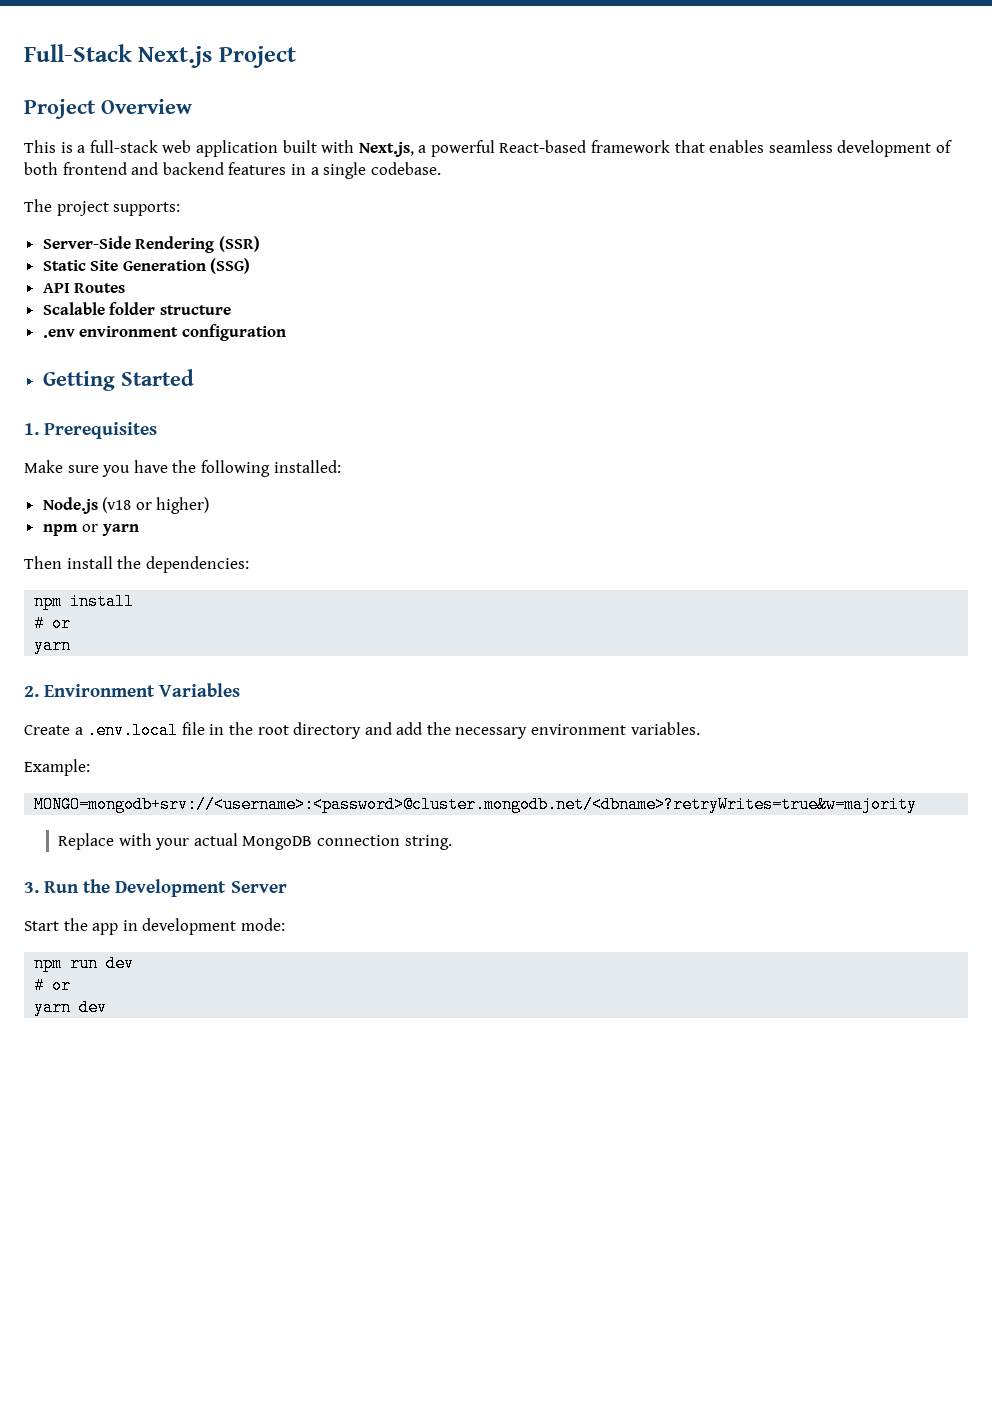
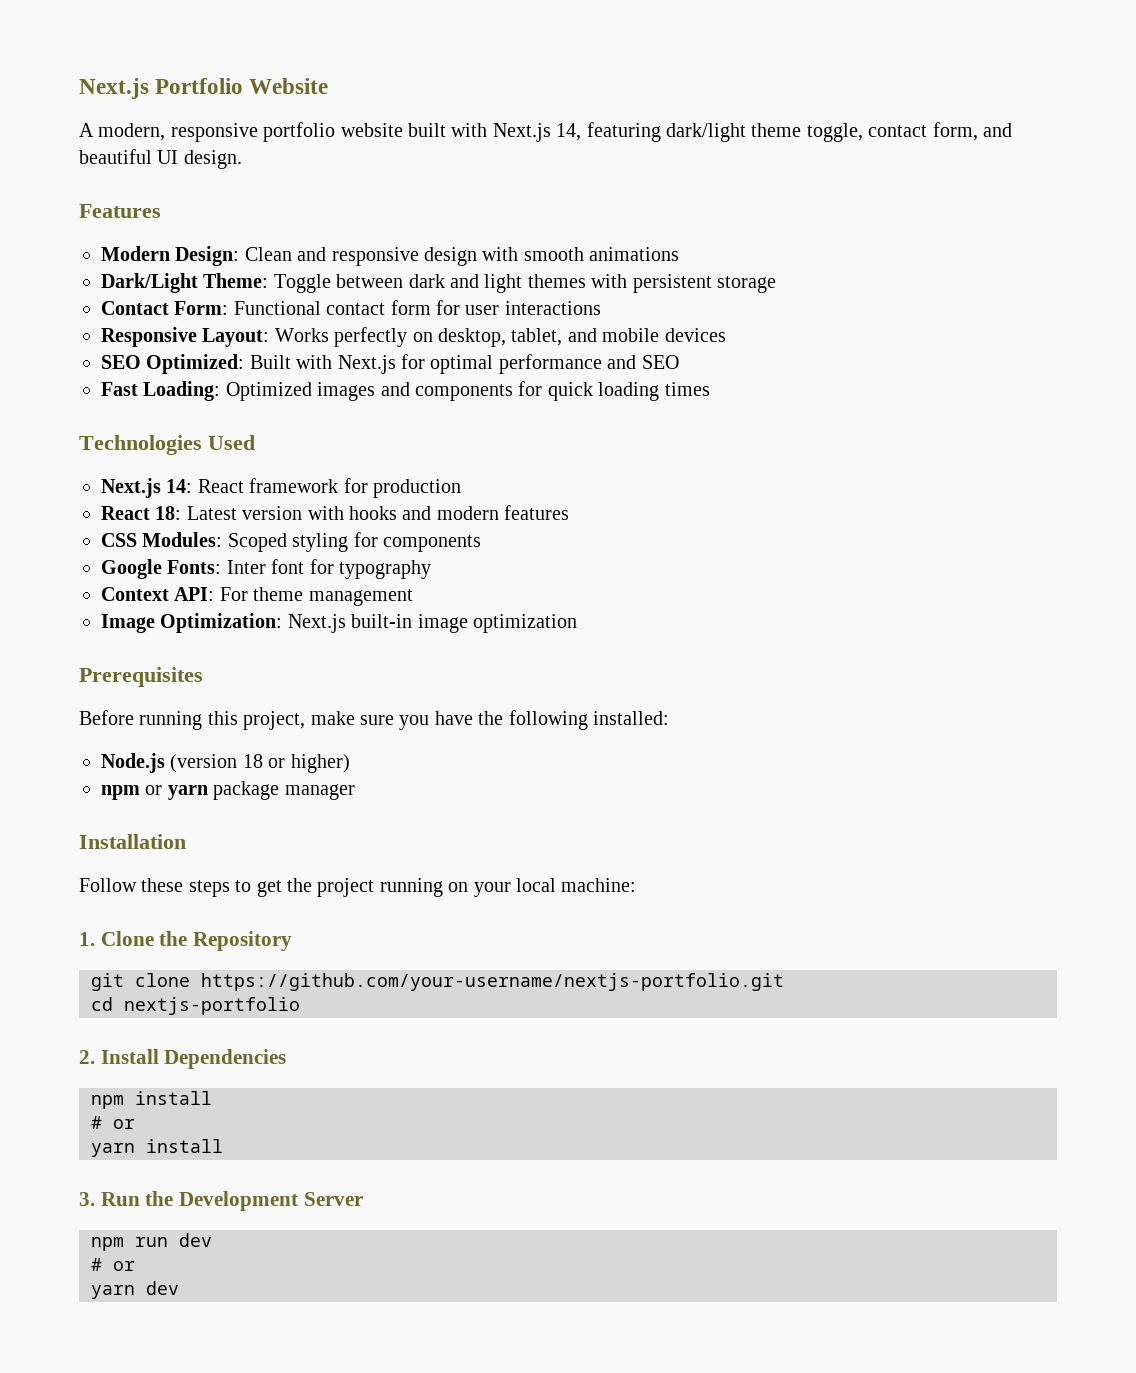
- Full-Stack Next.js Project
- Project Overview
- This is a full-stack web application built with Next.js, a powerful React-based framework that enables seamless development of both frontend and backend features in a single codebase.
- The project supports:
- Server-Side Rendering (SSR)
- Static Site Generation (SSG)
- API Routes
- Scalable folder structure
- .env environment configuration
- Getting Started
- 1. Prerequisites
- Make sure you have the following installed:
+ Next.js Portfolio Website
+ A modern, responsive portfolio website built with Next.js 14, featuring dark/light theme toggle, contact form, and beautiful UI design.
+ Features
+ Modern Design: Clean and responsive design with smooth animations
+ Dark/Light Theme: Toggle between dark and light themes with persistent storage
+ Contact Form: Functional contact form for user interactions
+ Responsive Layout: Works perfectly on desktop, tablet, and mobile devices
+ SEO Optimized: Built with Next.js for optimal performance and SEO
+ Fast Loading: Optimized images and components for quick loading times
+ Technologies Used
+ Next.js 14: React framework for production
+ React 18: Latest version with hooks and modern features
+ CSS Modules: Scoped styling for components
+ Google Fonts: Inter font for typography
+ Context API: For theme management
+ Image Optimization: Next.js built-in image optimization
+ Prerequisites
+ Before running this project, make sure you have the following installed:
- Node.js (v18 or higher)
+ Node.js (version 18 or higher)
- npm or yarn
- Then install the dependencies:
+ npm or yarn package manager
+ Installation
+ Follow these steps to get the project running on your local machine:
+ 1. Clone the Repository
+ git clone https://github.com/your-username/nextjs-portfolio.git
+ cd nextjs-portfolio
+ 2. Install Dependencies
  npm install
  # or
- yarn
- 2. Environment Variables
- Create a .env.local file in the root directory and add the necessary environment variables.
- Example:
- MONGO=mongodb+srv://<username>:<password>@cluster.mongodb.net/<dbname>?retryWrites=true&w=majority
- Replace with your actual MongoDB connection string.
+ yarn install
- Start the app in development mode:

